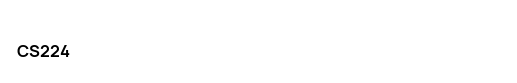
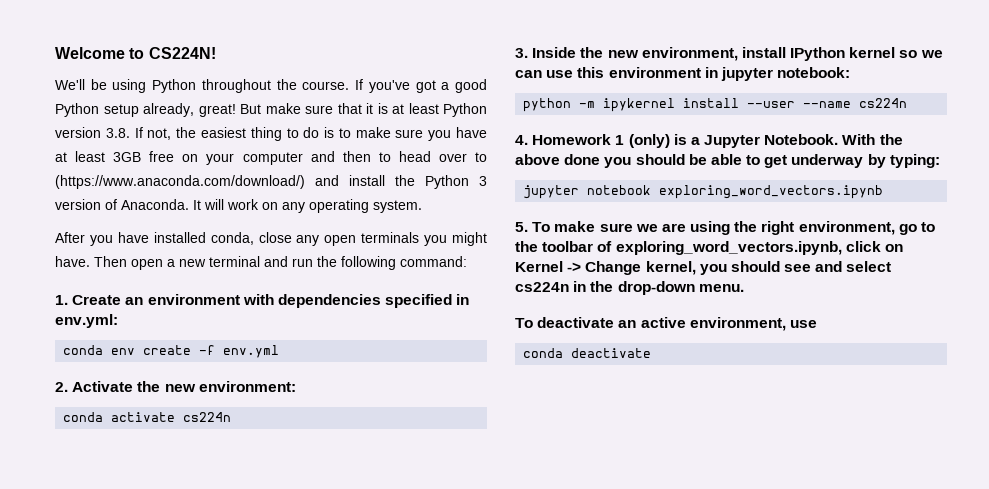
- CS224
+ Welcome to CS224N!
+ We'll be using Python throughout the course. If you've got a good Python setup already, great! But make sure that it is at least Python version 3.8. If not, the easiest thing to do is to make sure you have at least 3GB free on your computer and then to head over to (https://www.anaconda.com/download/) and install the Python 3 version of Anaconda. It will work on any operating system.
+ After you have installed conda, close any open terminals you might have. Then open a new terminal and run the following command:
+ 1. Create an environment with dependencies specified in env.yml:
+ conda env create -f env.yml
+ 2. Activate the new environment:
+ conda activate cs224n
+ 3. Inside the new environment, install IPython kernel so we can use this environment in jupyter notebook:
+ python -m ipykernel install --user --name cs224n
+ 4. Homework 1 (only) is a Jupyter Notebook. With the above done you should be able to get underway by typing:
+ jupyter notebook exploring_word_vectors.ipynb
+ 5. To make sure we are using the right environment, go to the toolbar of exploring_word_vectors.ipynb, click on Kernel -> Change kernel, you should see and select cs224n in the drop-down menu.
+ To deactivate an active environment, use
+ conda deactivate

